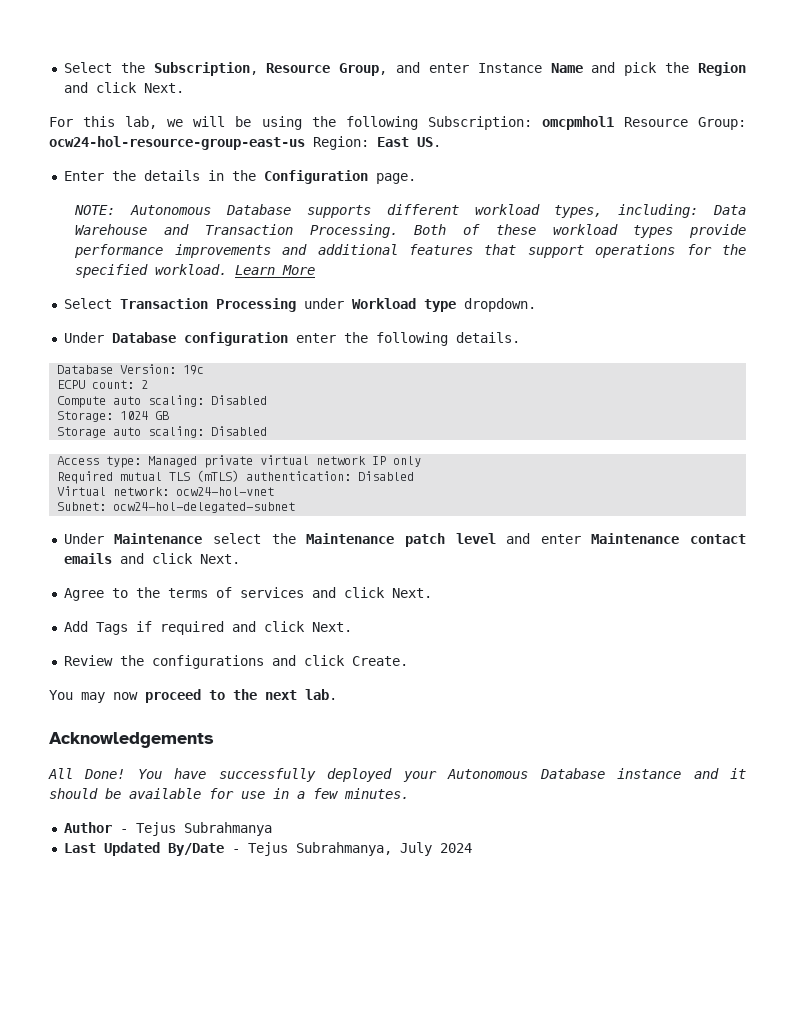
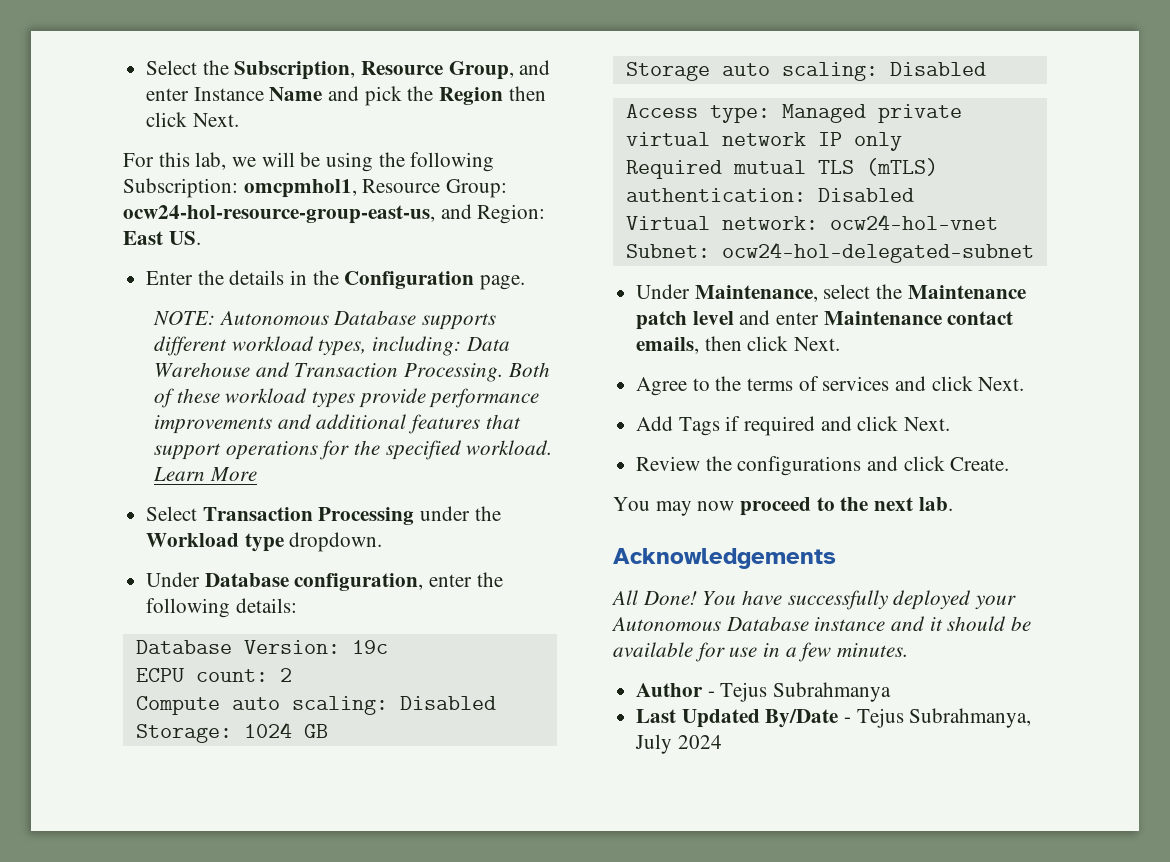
- Select the Subscription, Resource Group, and enter Instance Name and pick the Region and click Next.
+ Select the Subscription, Resource Group, and enter Instance Name and pick the Region then click Next.
- For this lab, we will be using the following Subscription: omcpmhol1 Resource Group: ocw24-hol-resource-group-east-us Region: East US.
+ For this lab, we will be using the following Subscription: omcpmhol1, Resource Group: ocw24-hol-resource-group-east-us, and Region: East US.
- Select Transaction Processing under Workload type dropdown.
+ Select Transaction Processing under the Workload type dropdown.
- Under Database configuration enter the following details.
+ Under Database configuration, enter the following details:
- Under Maintenance select the Maintenance patch level and enter Maintenance contact emails and click Next.
+ Under Maintenance, select the Maintenance patch level and enter Maintenance contact emails, then click Next.

